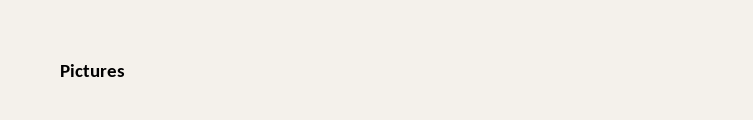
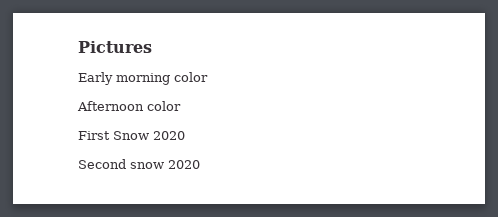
+ Early morning color
+ Afternoon color
+ First Snow 2020
+ Second snow 2020

